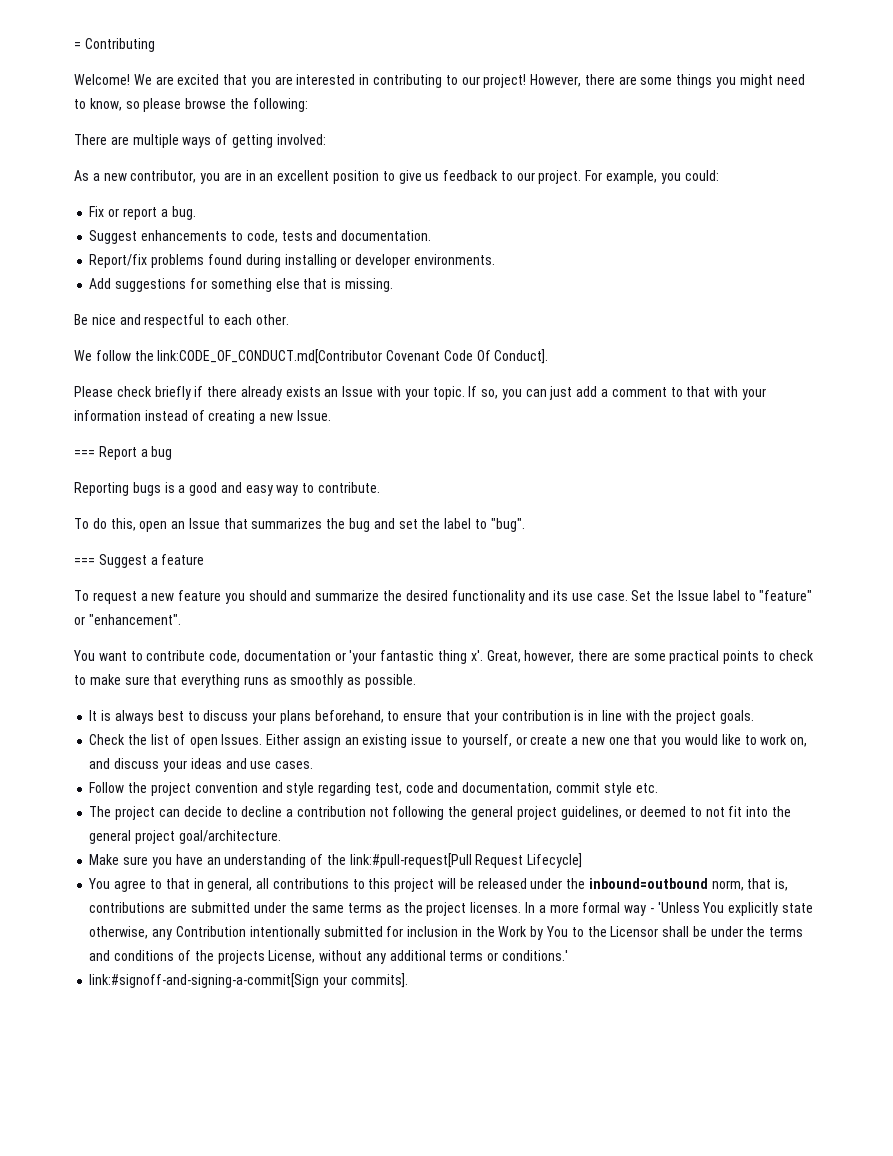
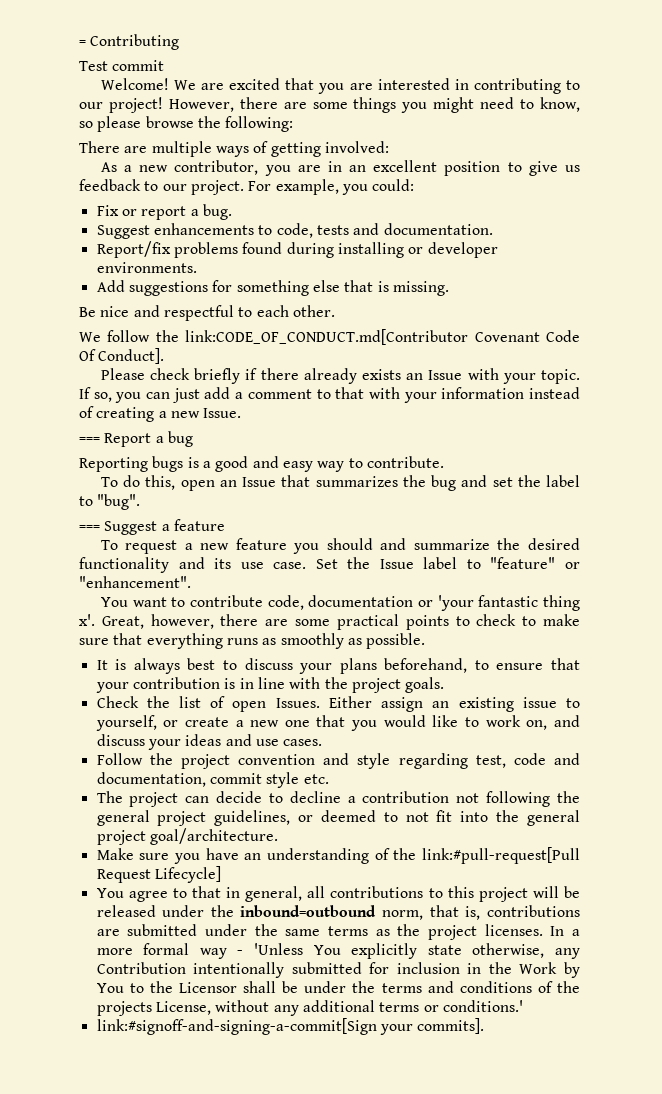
+ Test commit

